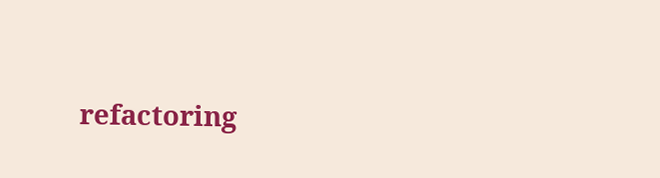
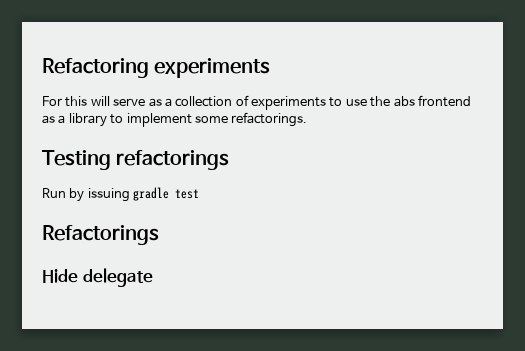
- refactoring
+ Refactoring experiments
+ For this will serve as a collection of experiments to use the abs frontend as a library to implement some refactorings.
+ Testing refactorings
+ Run by issuing gradle test
+ Refactorings
+ Hide delegate

